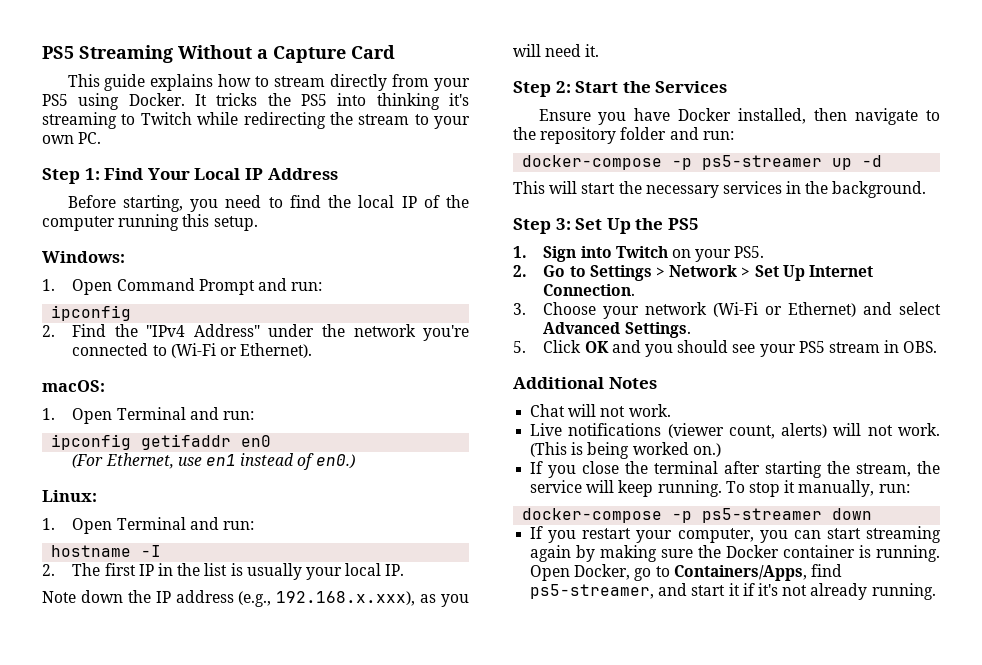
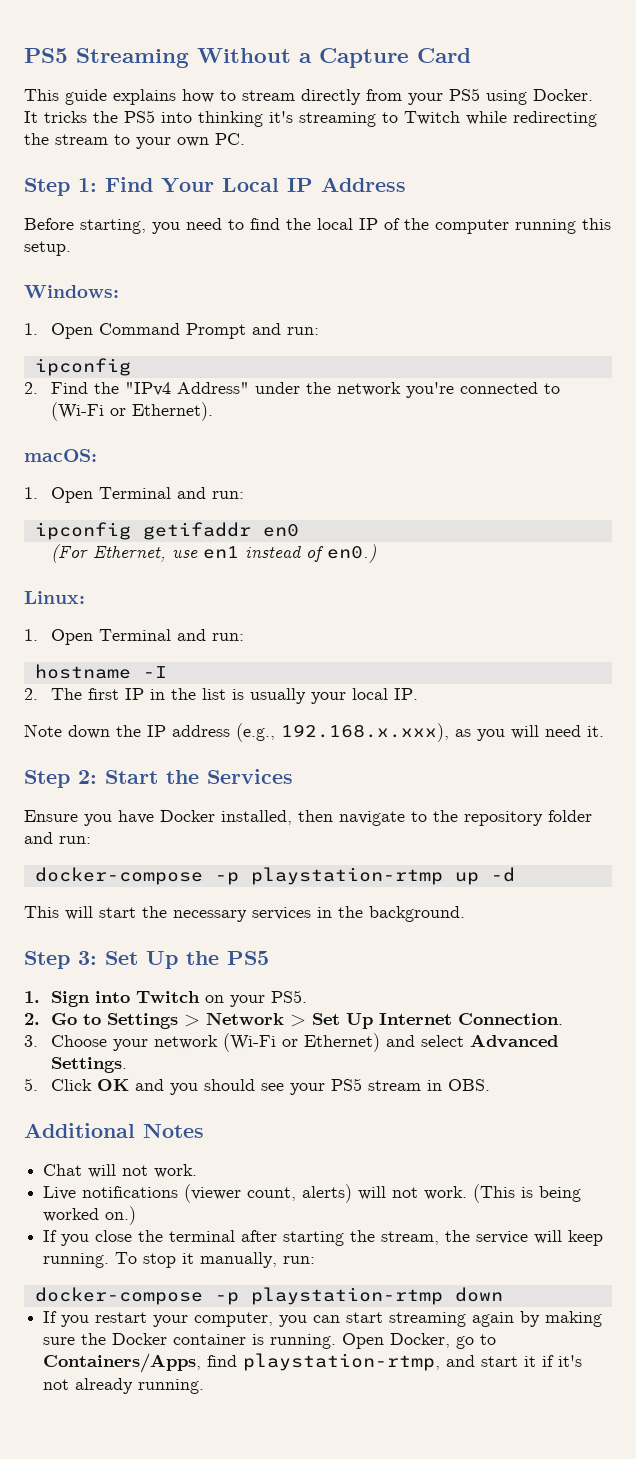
- docker-compose -p ps5-streamer up -d
+ docker-compose -p playstation-rtmp up -d
- docker-compose -p ps5-streamer down
+ docker-compose -p playstation-rtmp down
- Open Docker, go to Containers/Apps, find ps5-streamer, and start it if it's not already running.
+ Open Docker, go to Containers/Apps, find playstation-rtmp, and start it if it's not already running.

